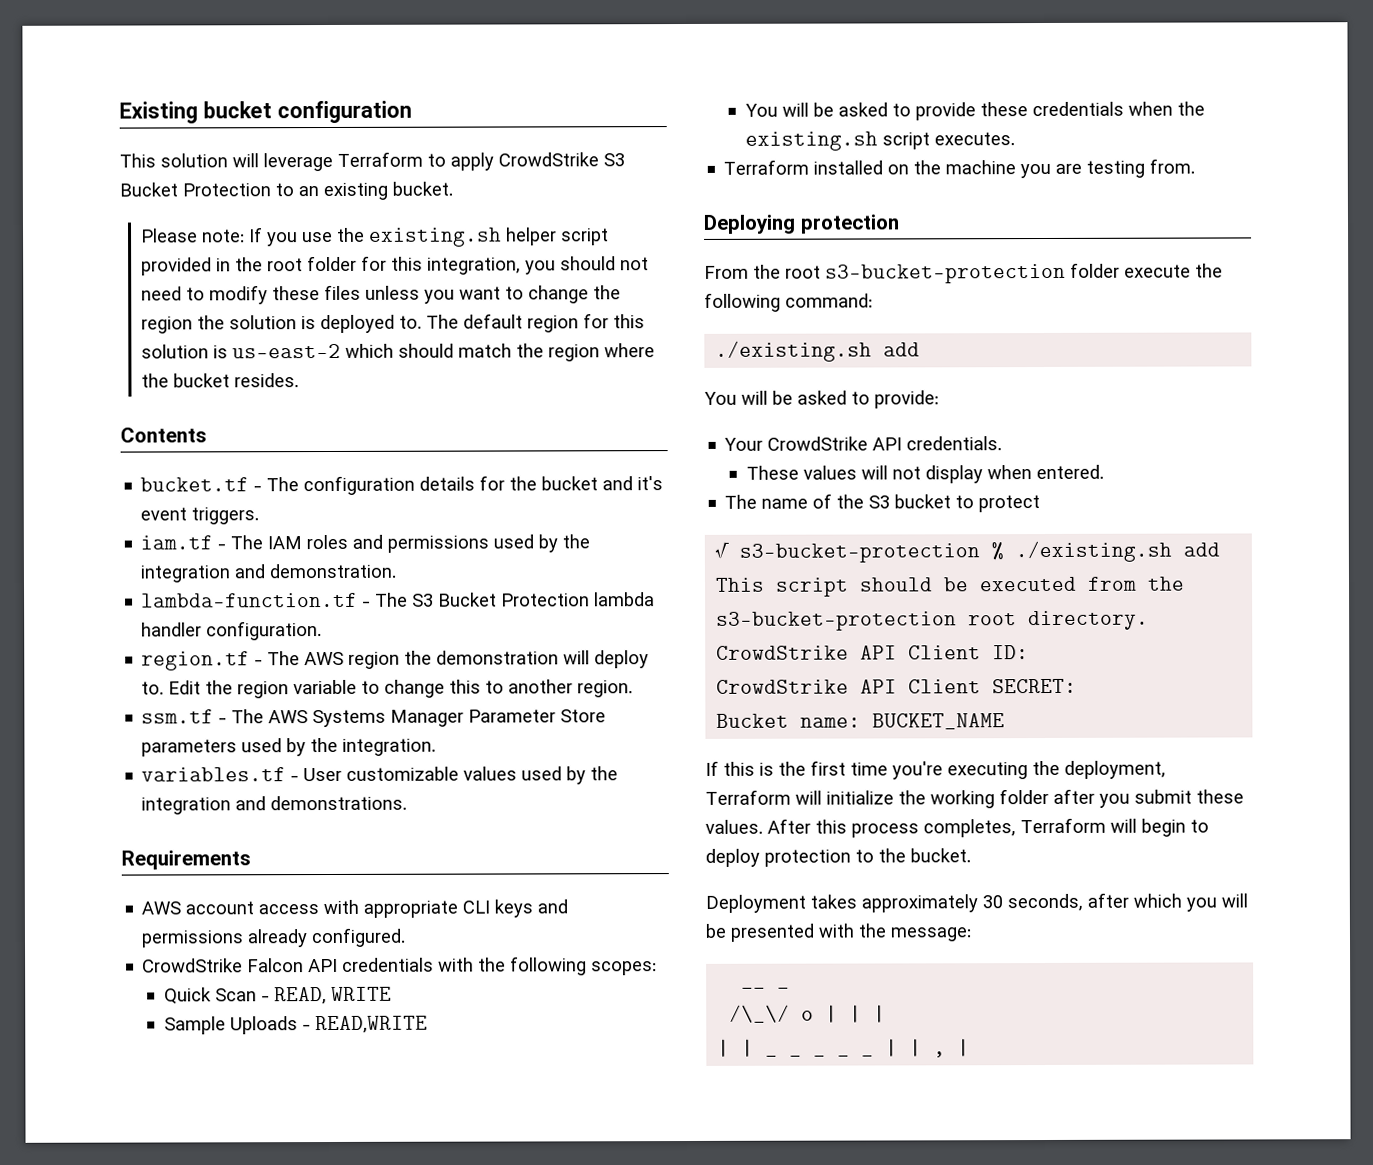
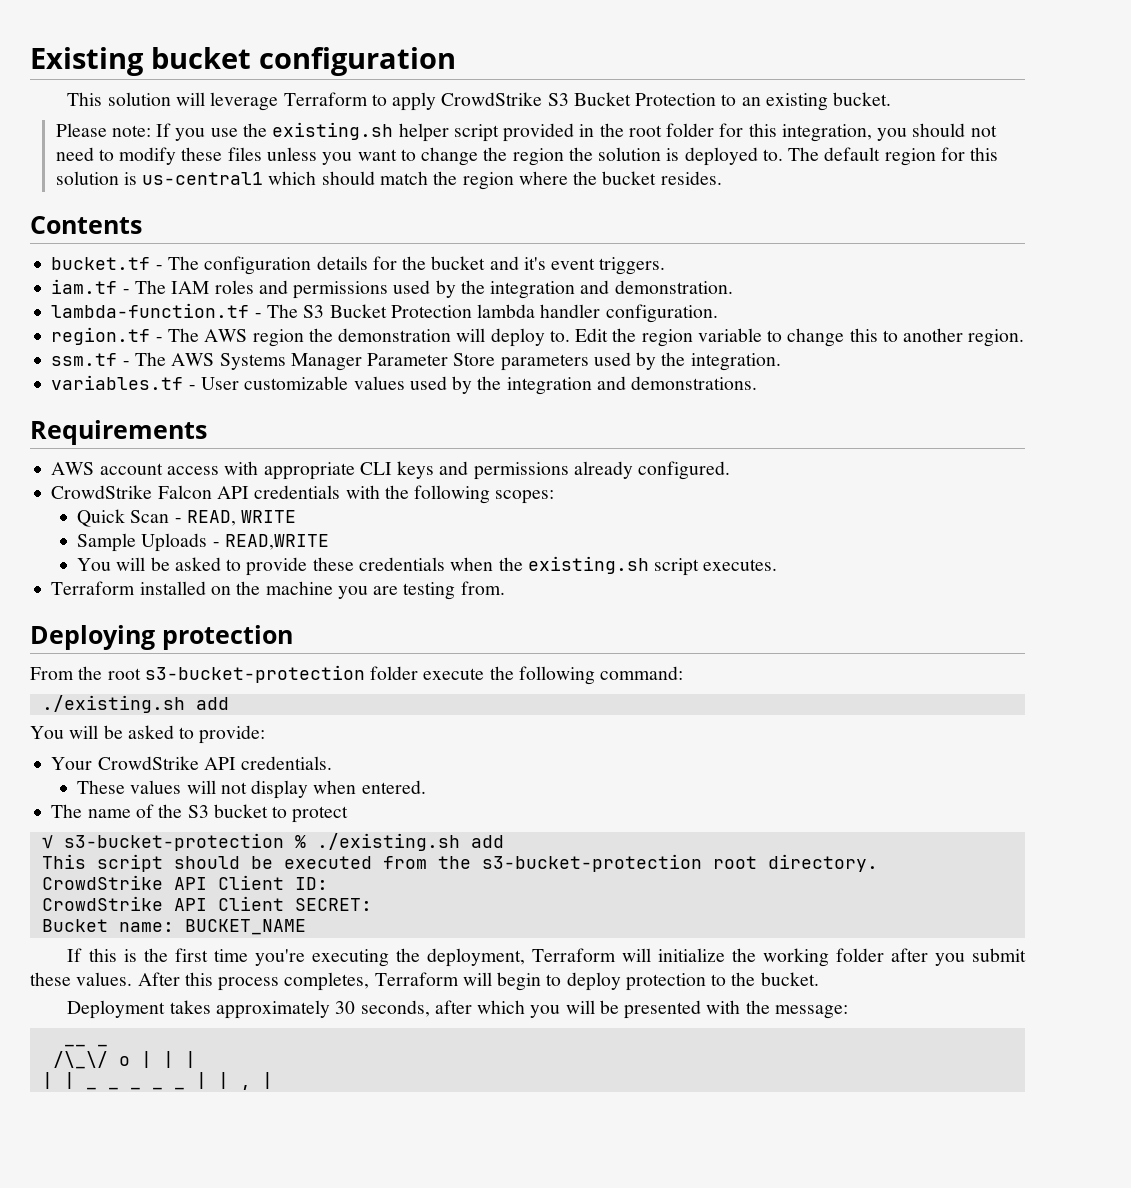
- The default region for this solution is us-east-2 which should match the region where the bucket resides.
+ The default region for this solution is us-central1 which should match the region where the bucket resides.

